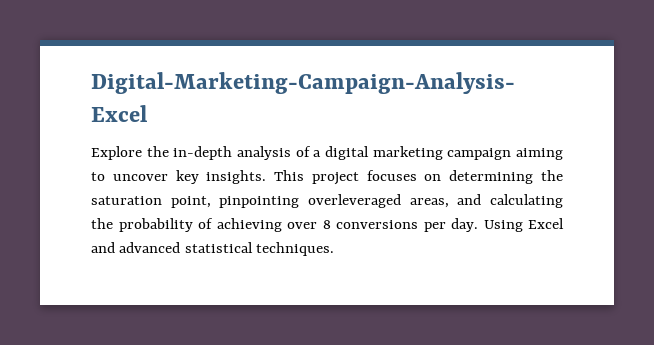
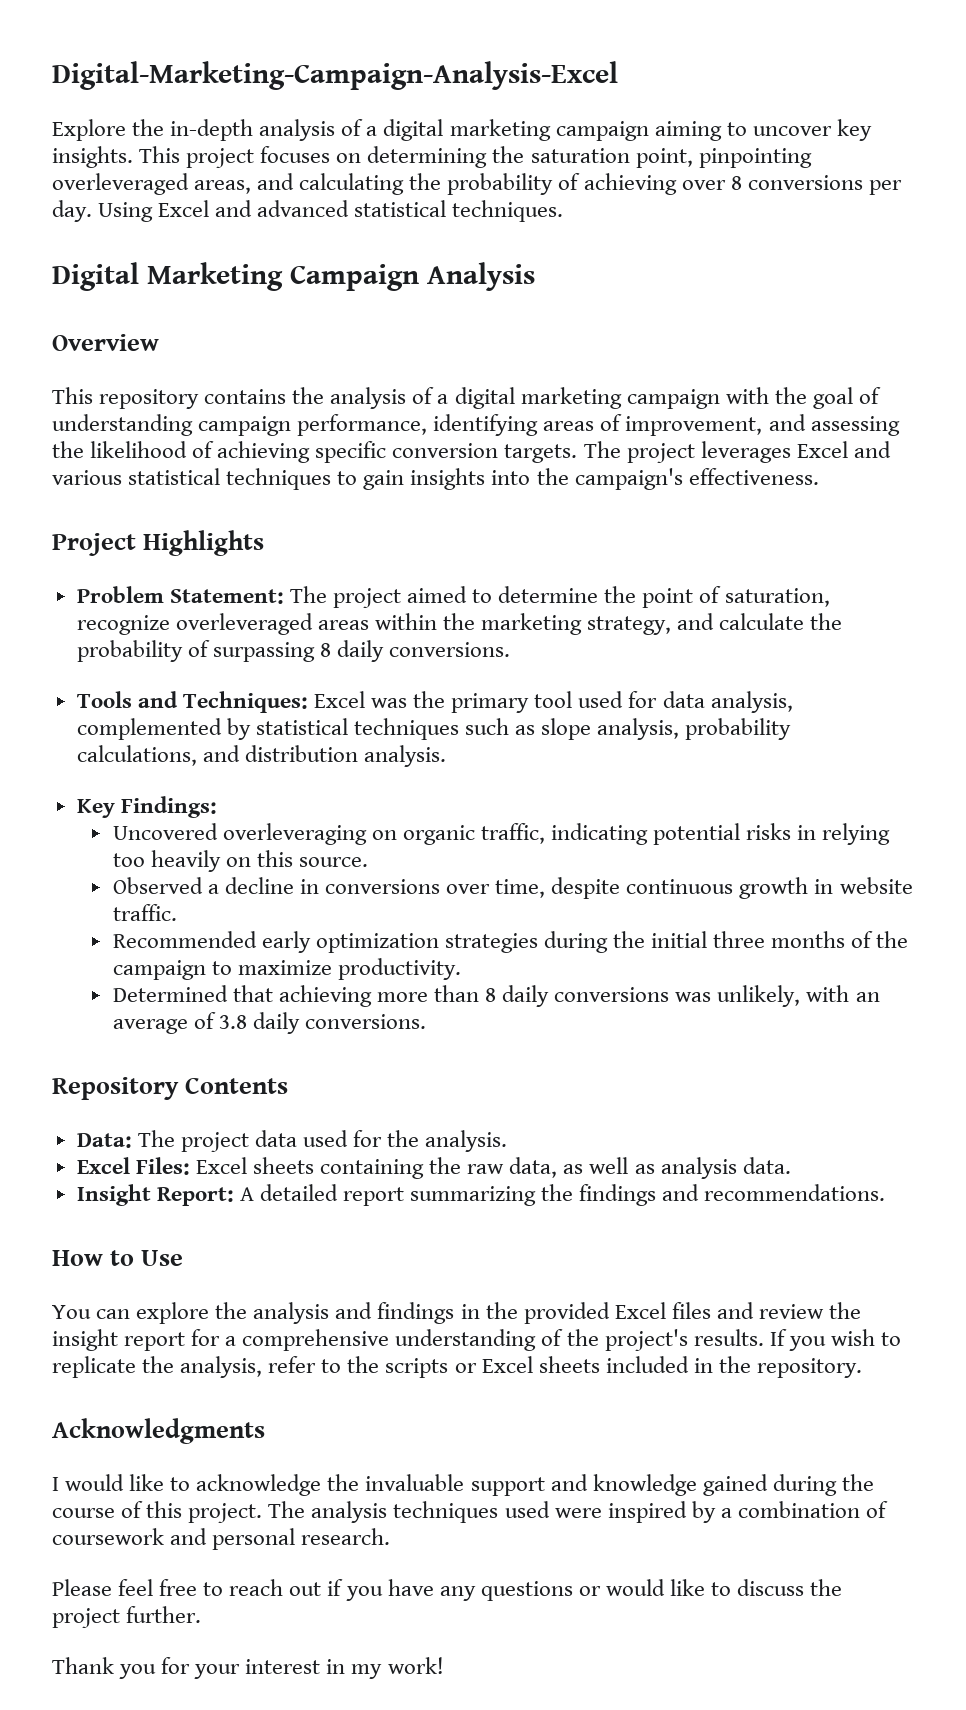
+ Digital Marketing Campaign Analysis
+ Overview
+ This repository contains the analysis of a digital marketing campaign with the goal of understanding campaign performance, identifying areas of improvement, and assessing the likelihood of achieving specific conversion targets. The project leverages Excel and various statistical techniques to gain insights into the campaign's effectiveness.
+ Project Highlights
+ Problem Statement: The project aimed to determine the point of saturation, recognize overleveraged areas within the marketing strategy, and calculate the probability of surpassing 8 daily conversions.
+ Tools and Techniques: Excel was the primary tool used for data analysis, complemented by statistical techniques such as slope analysis, probability calculations, and distribution analysis.
+ Key Findings:
+ Uncovered overleveraging on organic traffic, indicating potential risks in relying too heavily on this source.
+ Observed a decline in conversions over time, despite continuous growth in website traffic.
+ Recommended early optimization strategies during the initial three months of the campaign to maximize productivity.
+ Determined that achieving more than 8 daily conversions was unlikely, with an average of 3.8 daily conversions.
+ Repository Contents
+ Data: The project data used for the analysis.
+ Excel Files: Excel sheets containing the raw data, as well as analysis data.
+ Insight Report: A detailed report summarizing the findings and recommendations.
+ How to Use
+ You can explore the analysis and findings in the provided Excel files and review the insight report for a comprehensive understanding of the project's results. If you wish to replicate the analysis, refer to the scripts or Excel sheets included in the repository.
+ Acknowledgments
+ I would like to acknowledge the invaluable support and knowledge gained during the course of this project. The analysis techniques used were inspired by a combination of coursework and personal research.
+ Please feel free to reach out if you have any questions or would like to discuss the project further.
+ Thank you for your interest in my work!

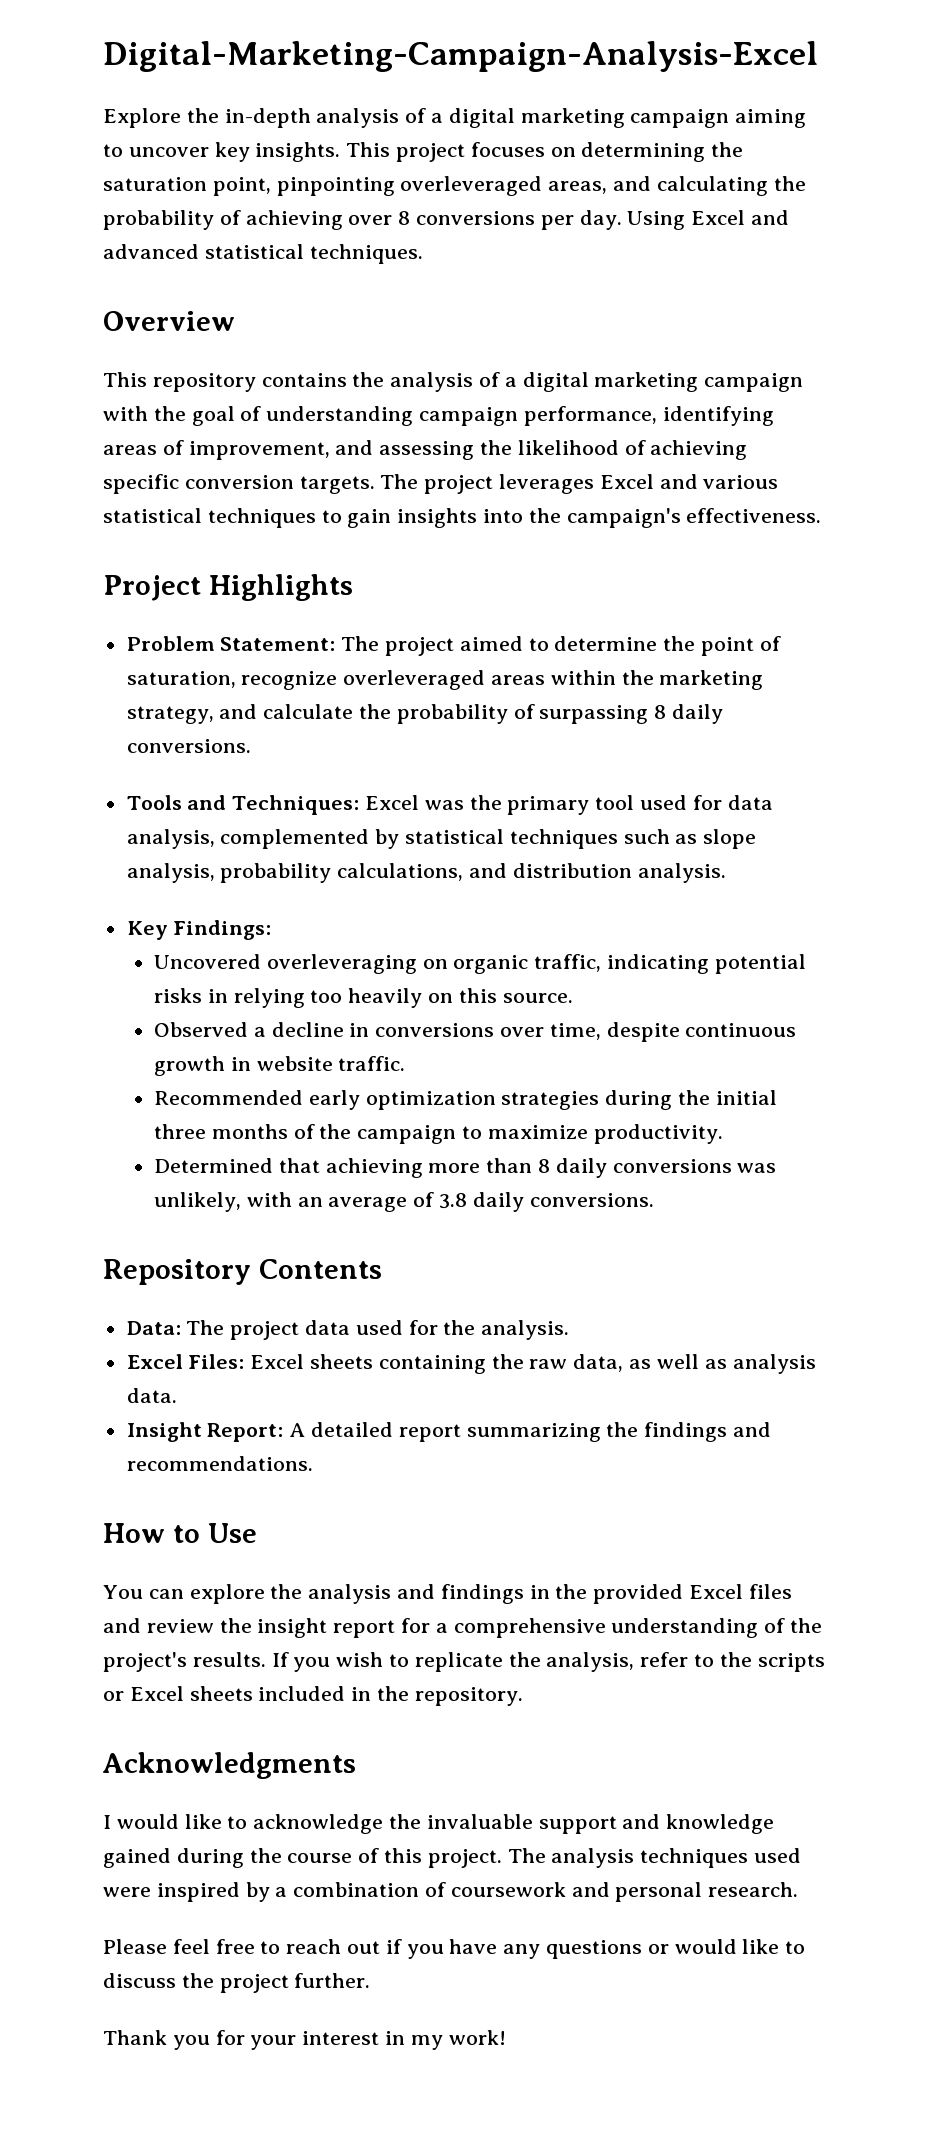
- Digital Marketing Campaign Analysis

